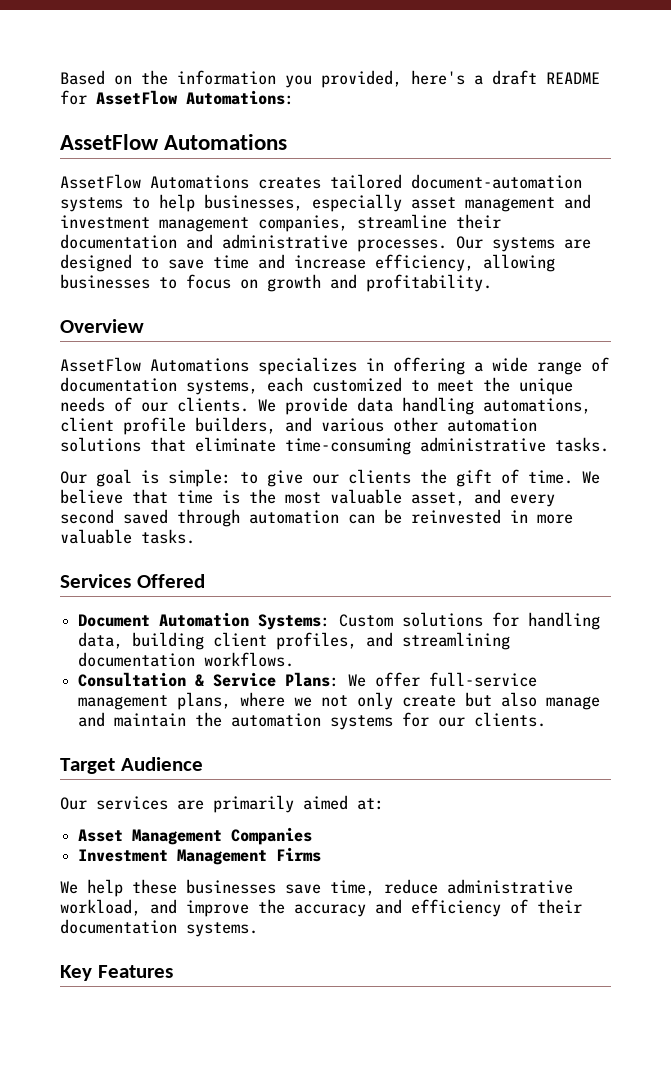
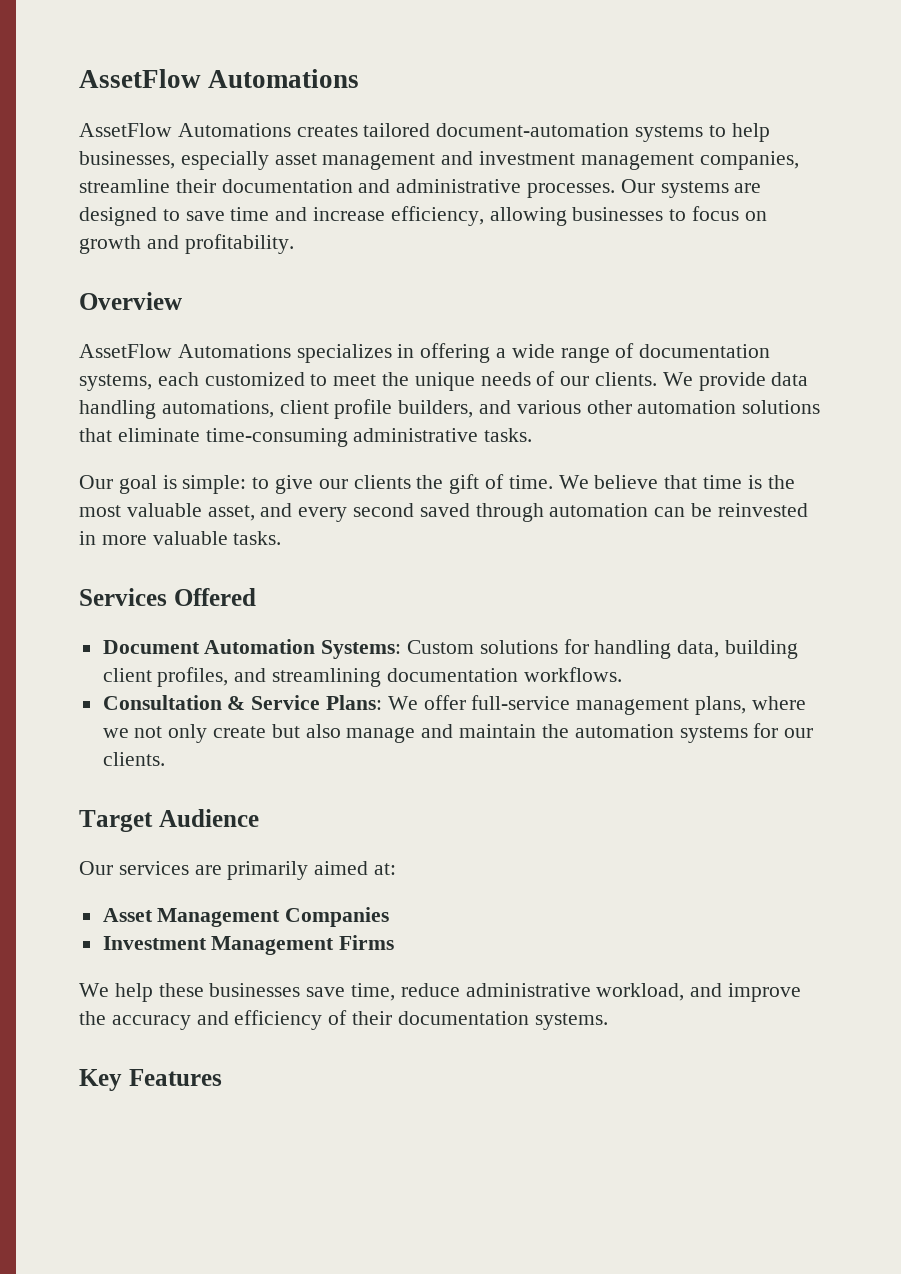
- Based on the information you provided, here's a draft README for AssetFlow Automations:

